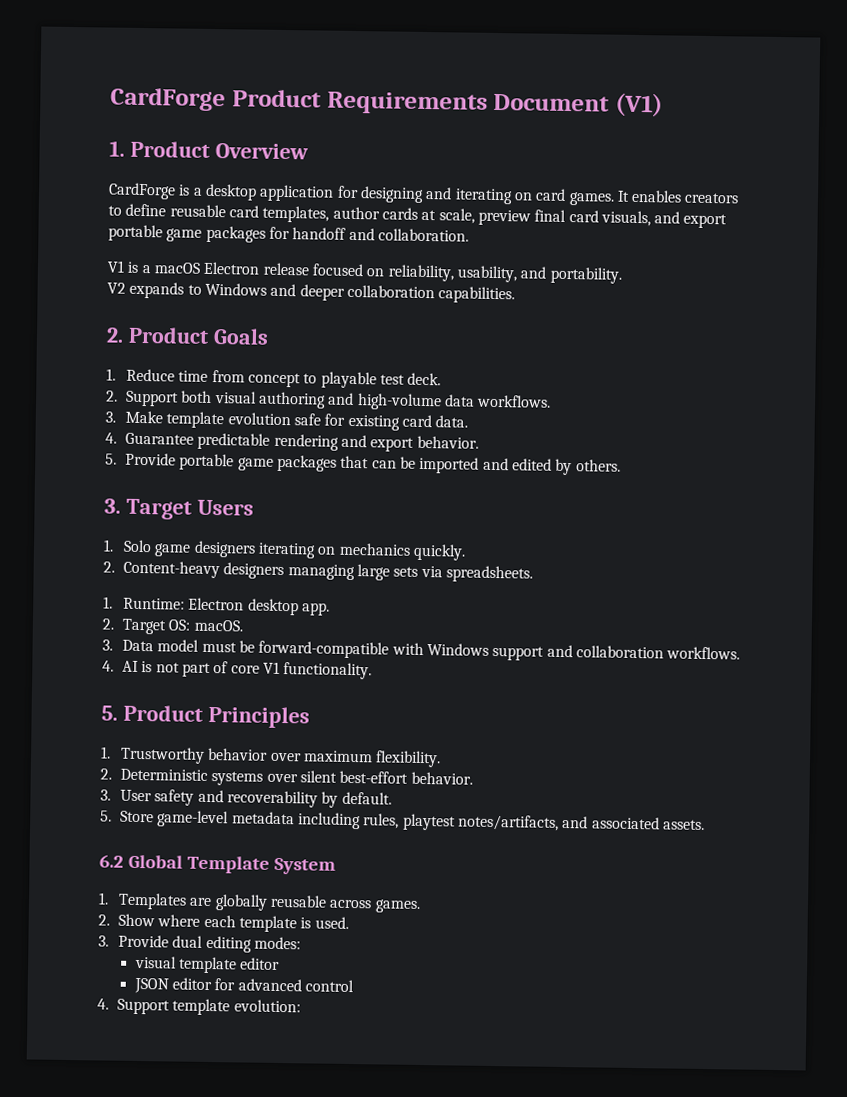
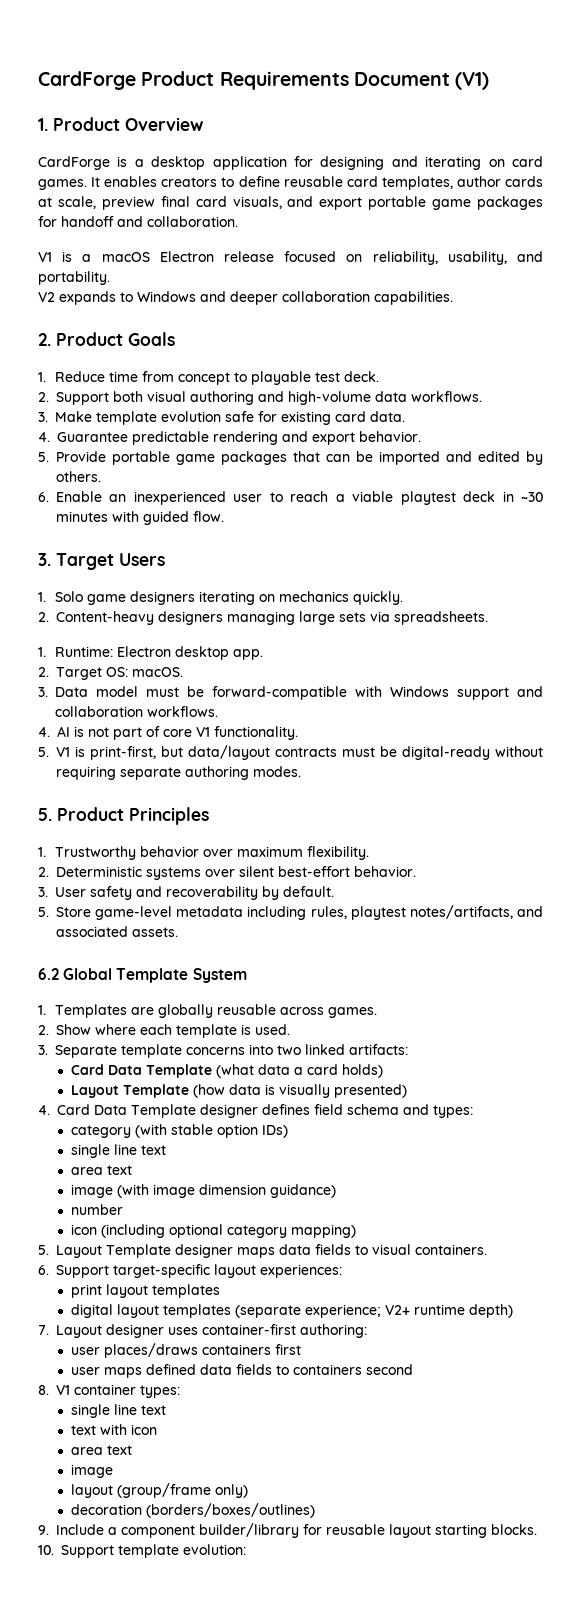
+ 6. Enable an inexperienced user to reach a viable playtest deck in ~30 minutes with guided flow.
+ 5. V1 is print-first, but data/layout contracts must be digital-ready without requiring separate authoring modes.
- 3. Provide dual editing modes:
- visual template editor
- JSON editor for advanced control
- 4. Support template evolution:
+ 3. Separate template concerns into two linked artifacts:
+ Card Data Template (what data a card holds)
+ Layout Template (how data is visually presented)
+ 4. Card Data Template designer defines field schema and types:
+ category (with stable option IDs)
+ single line text
+ area text
+ image (with image dimension guidance)
+ number
+ icon (including optional category mapping)
+ 5. Layout Template designer maps data fields to visual containers.
+ 6. Support target-specific layout experiences:
+ print layout templates
+ digital layout templates (separate experience; V2+ runtime depth)
+ 7. Layout designer uses container-first authoring:
+ user places/draws containers first
+ user maps defined data fields to containers second
+ 8. V1 container types:
+ single line text
+ text with icon
+ area text
+ image
+ layout (group/frame only)
+ decoration (borders/boxes/outlines)
+ 9. Include a component builder/library for reusable layout starting blocks.
+ 10. Support template evolution:

